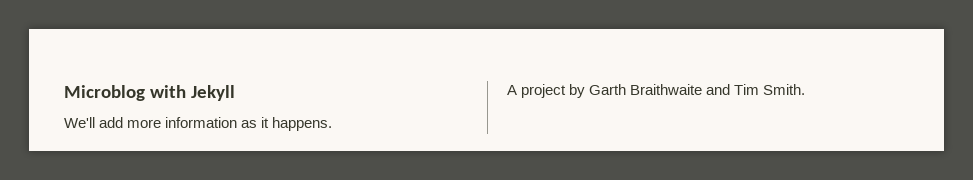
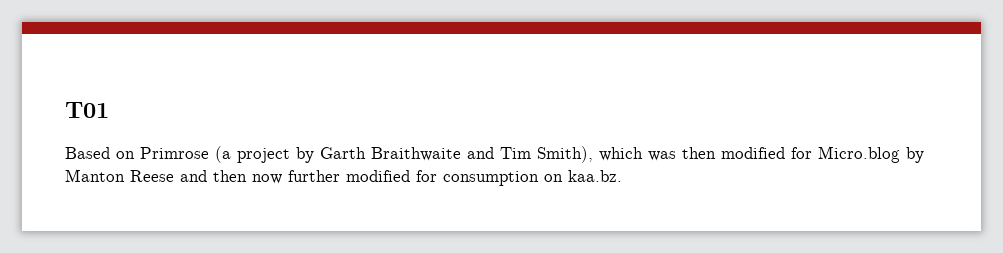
- Microblog with Jekyll
- We'll add more information as it happens.
- A project by Garth Braithwaite and Tim Smith.
+ T01
+ Based on Primrose (a project by Garth Braithwaite and Tim Smith), which was then modified for Micro.blog by Manton Reese and then now further modified for consumption on kaa.bz.

